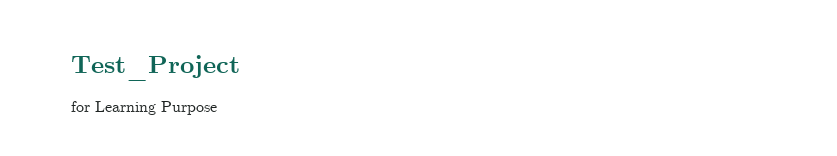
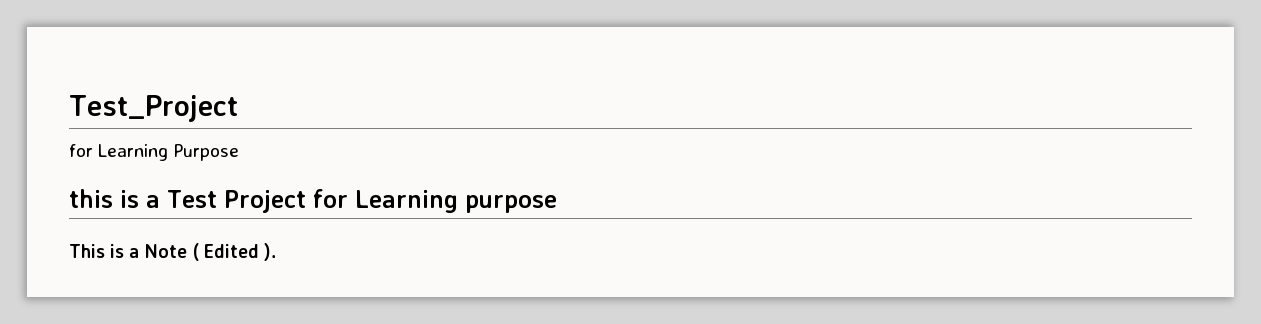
+ this is a Test Project for Learning purpose
+ This is a Note ( Edited ).

